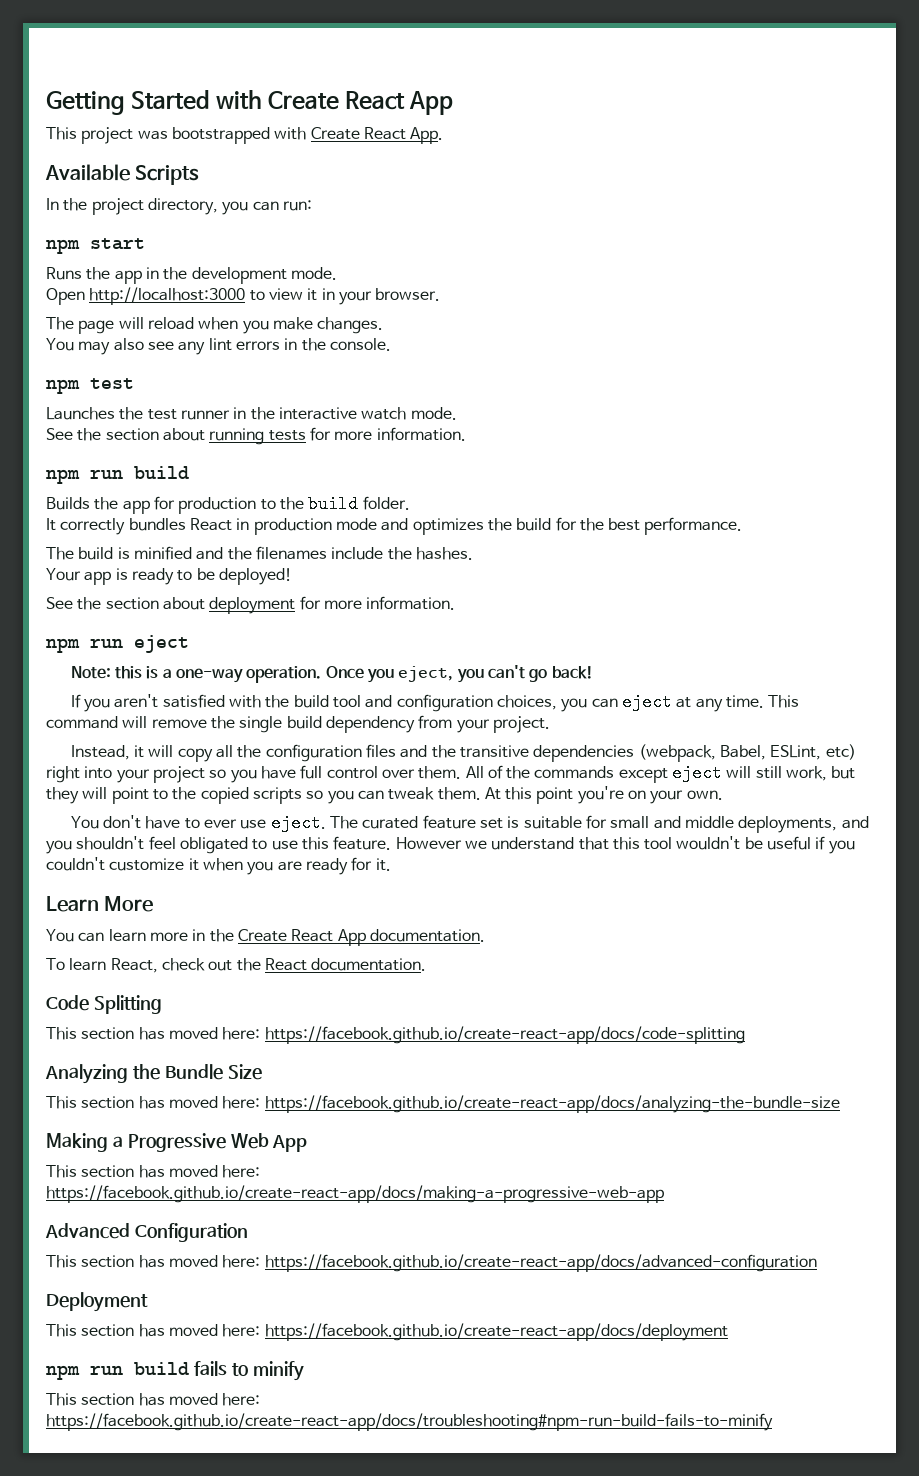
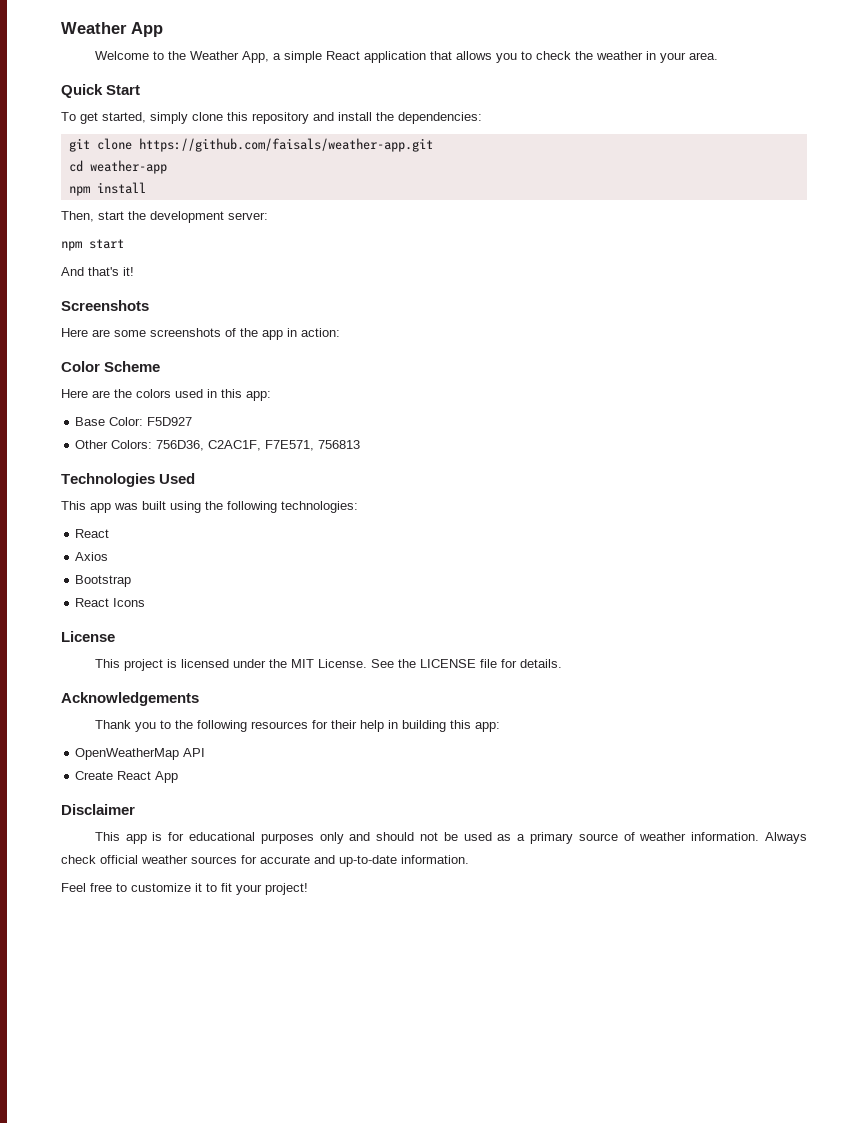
- Getting Started with Create React App
- This project was bootstrapped with Create React App.
- Available Scripts
- In the project directory, you can run:
+ Weather App
+ Welcome to the Weather App, a simple React application that allows you to check the weather in your area.
+ Quick Start
+ To get started, simply clone this repository and install the dependencies:
+ git clone https://github.com/faisals/weather-app.git
+ cd weather-app
+ npm install
+ Then, start the development server:
  npm start
- Runs the app in the development mode.
- Open http://localhost:3000 to view it in your browser.
- The page will reload when you make changes.
- You may also see any lint errors in the console.
- npm test
- Launches the test runner in the interactive watch mode.
- See the section about running tests for more information.
- npm run build
- Builds the app for production to the build folder.
- It correctly bundles React in production mode and optimizes the build for the best performance.
- The build is minified and the filenames include the hashes.
- Your app is ready to be deployed!
- See the section about deployment for more information.
- npm run eject
- Note: this is a one-way operation. Once you eject, you can't go back!
- If you aren't satisfied with the build tool and configuration choices, you can eject at any time. This command will remove the single build dependency from your project.
- Instead, it will copy all the configuration files and the transitive dependencies (webpack, Babel, ESLint, etc) right into your project so you have full control over them. All of the commands except eject will still work, but they will point to the copied scripts so you can tweak them. At this point you're on your own.
- You don't have to ever use eject. The curated feature set is suitable for small and middle deployments, and you shouldn't feel obligated to use this feature. However we understand that this tool wouldn't be useful if you couldn't customize it when you are ready for it.
- Learn More
- You can learn more in the Create React App documentation.
- To learn React, check out the React documentation.
- Code Splitting
- This section has moved here: https://facebook.github.io/create-react-app/docs/code-splitting
- Analyzing the Bundle Size
- This section has moved here: https://facebook.github.io/create-react-app/docs/analyzing-the-bundle-size
- Making a Progressive Web App
- This section has moved here: https://facebook.github.io/create-react-app/docs/making-a-progressive-web-app
- Advanced Configuration
- This section has moved here: https://facebook.github.io/create-react-app/docs/advanced-configuration
- Deployment
- This section has moved here: https://facebook.github.io/create-react-app/docs/deployment
- npm run build fails to minify
- This section has moved here: https://facebook.github.io/create-react-app/docs/troubleshooting#npm-run-build-fails-to-minify
+ And that's it!
+ Screenshots
+ Here are some screenshots of the app in action:
+ Color Scheme
+ Here are the colors used in this app:
+ Base Color: F5D927
+ Other Colors: 756D36, C2AC1F, F7E571, 756813
+ Technologies Used
+ This app was built using the following technologies:
+ React
+ Axios
+ Bootstrap
+ React Icons
+ License
+ This project is licensed under the MIT License. See the LICENSE file for details.
+ Acknowledgements
+ Thank you to the following resources for their help in building this app:
+ OpenWeatherMap API
+ Create React App
+ Disclaimer
+ This app is for educational purposes only and should not be used as a primary source of weather information. Always check official weather sources for accurate and up-to-date information.
+ Feel free to customize it to fit your project!

